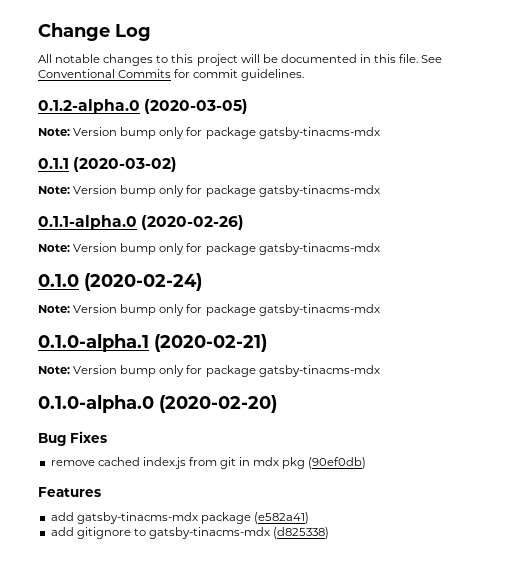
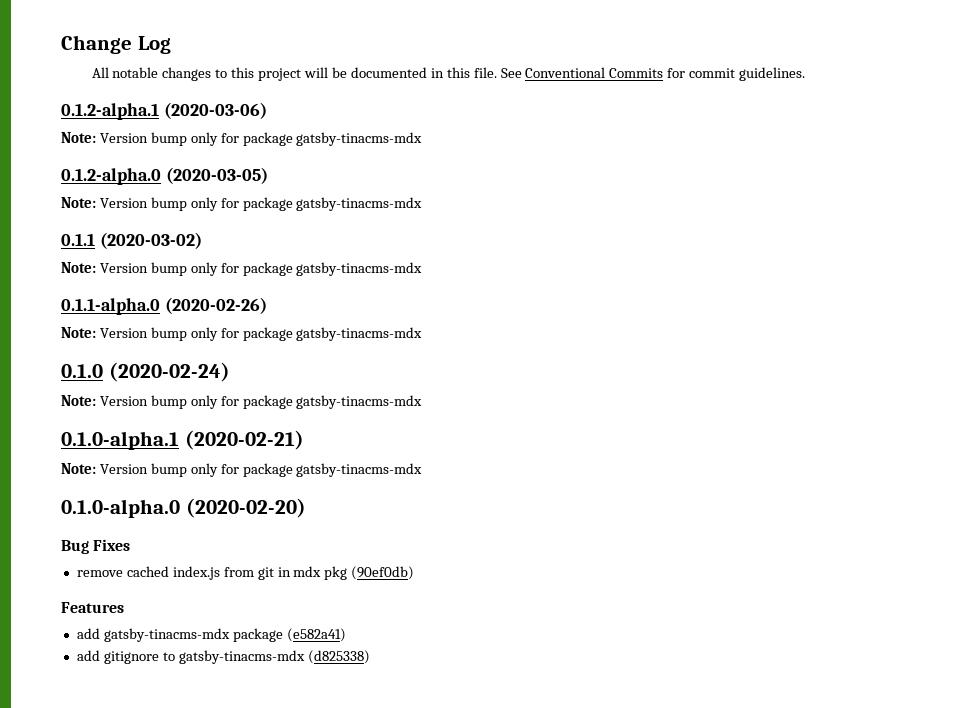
+ 0.1.2-alpha.1 (2020-03-06)
+ Note: Version bump only for package gatsby-tinacms-mdx

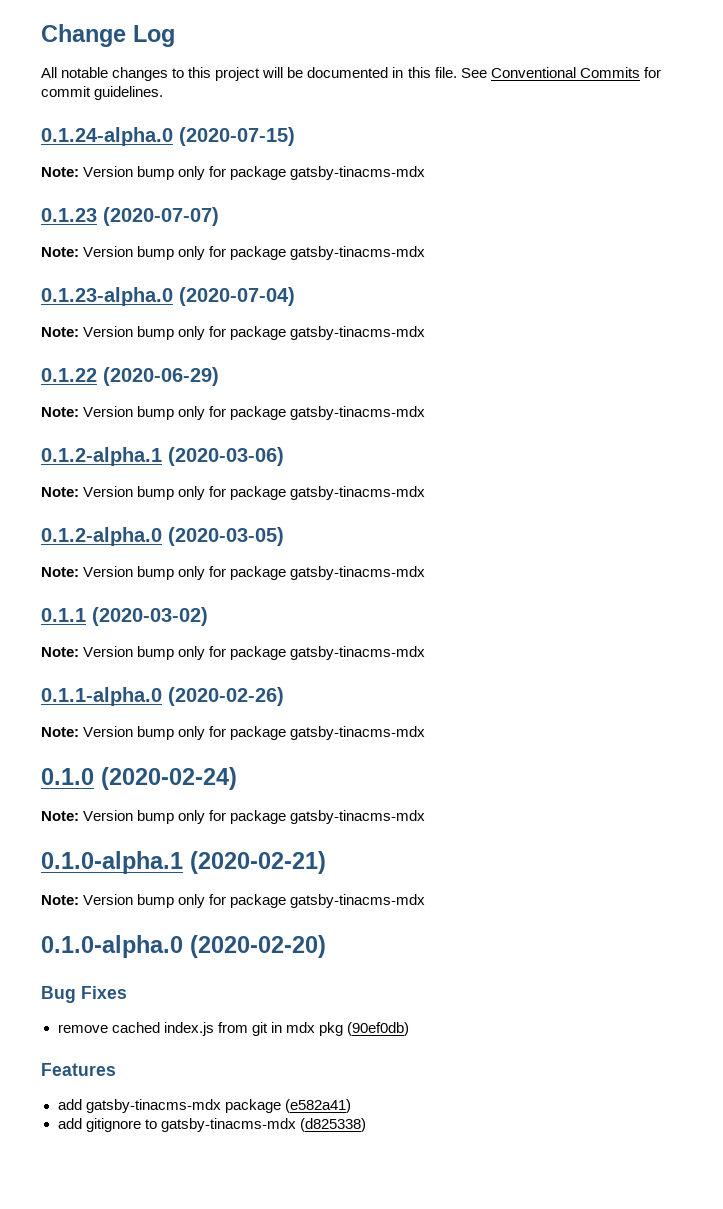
+ 0.1.24-alpha.0 (2020-07-15)
+ Note: Version bump only for package gatsby-tinacms-mdx
+ 0.1.23 (2020-07-07)
+ Note: Version bump only for package gatsby-tinacms-mdx
+ 0.1.23-alpha.0 (2020-07-04)
+ Note: Version bump only for package gatsby-tinacms-mdx
+ 0.1.22 (2020-06-29)
+ Note: Version bump only for package gatsby-tinacms-mdx

